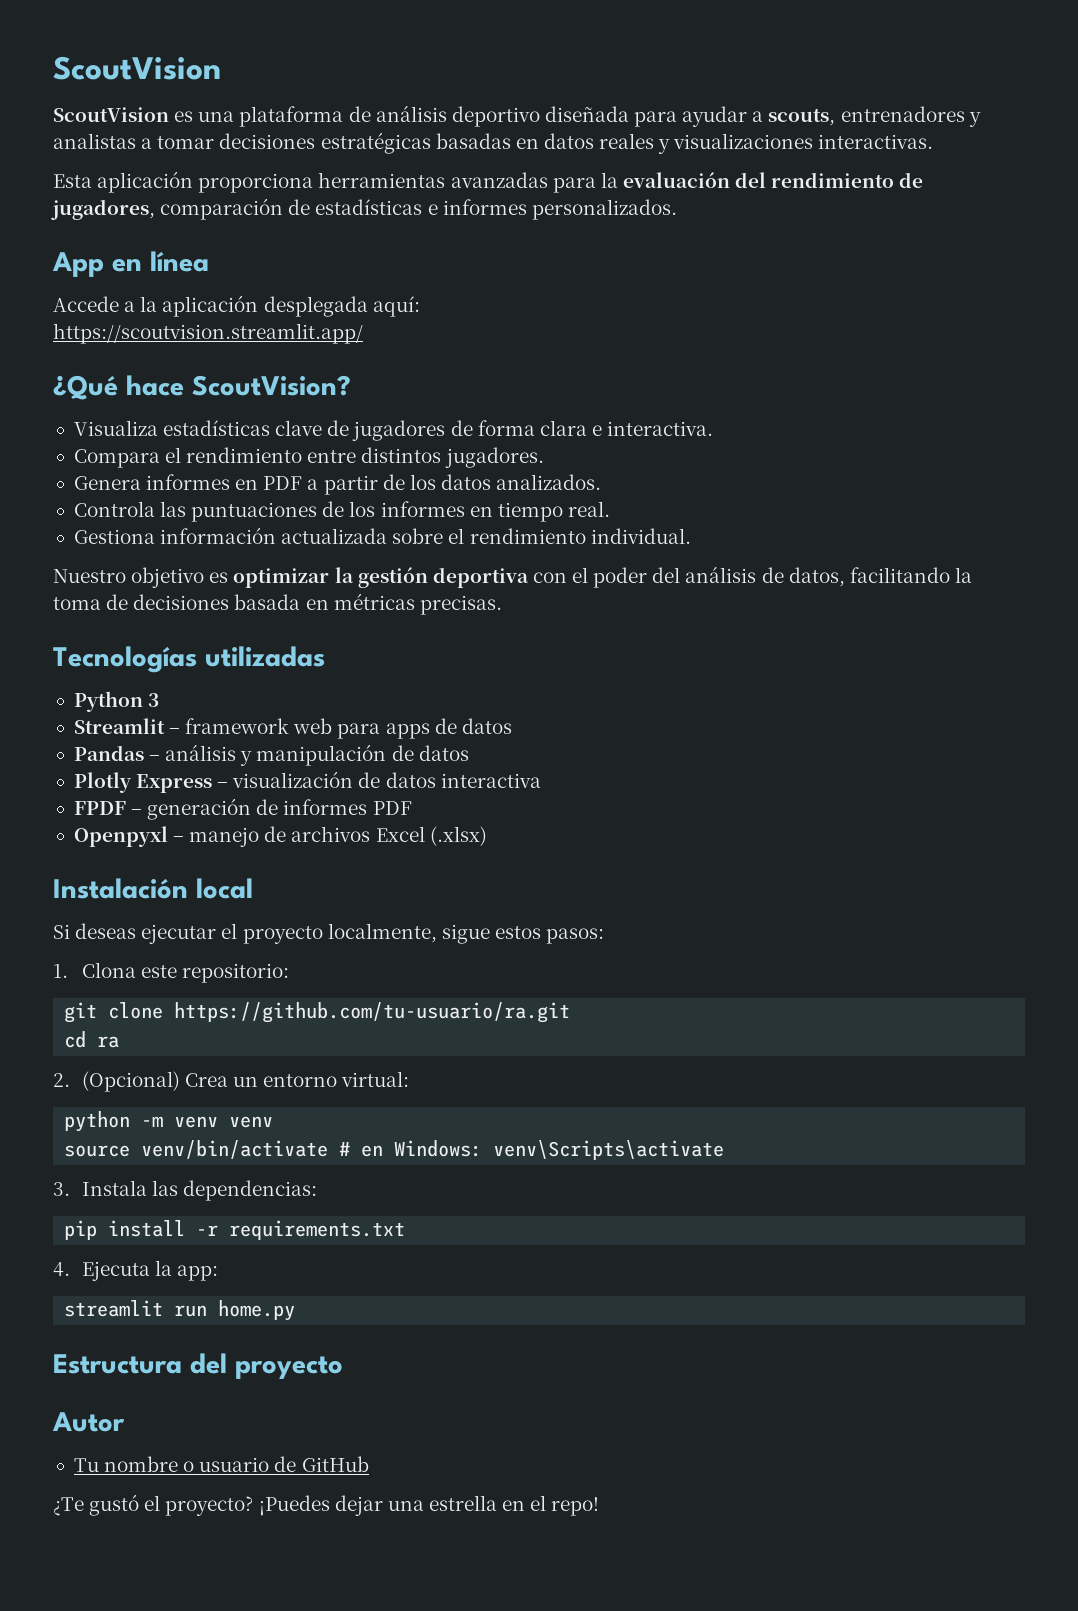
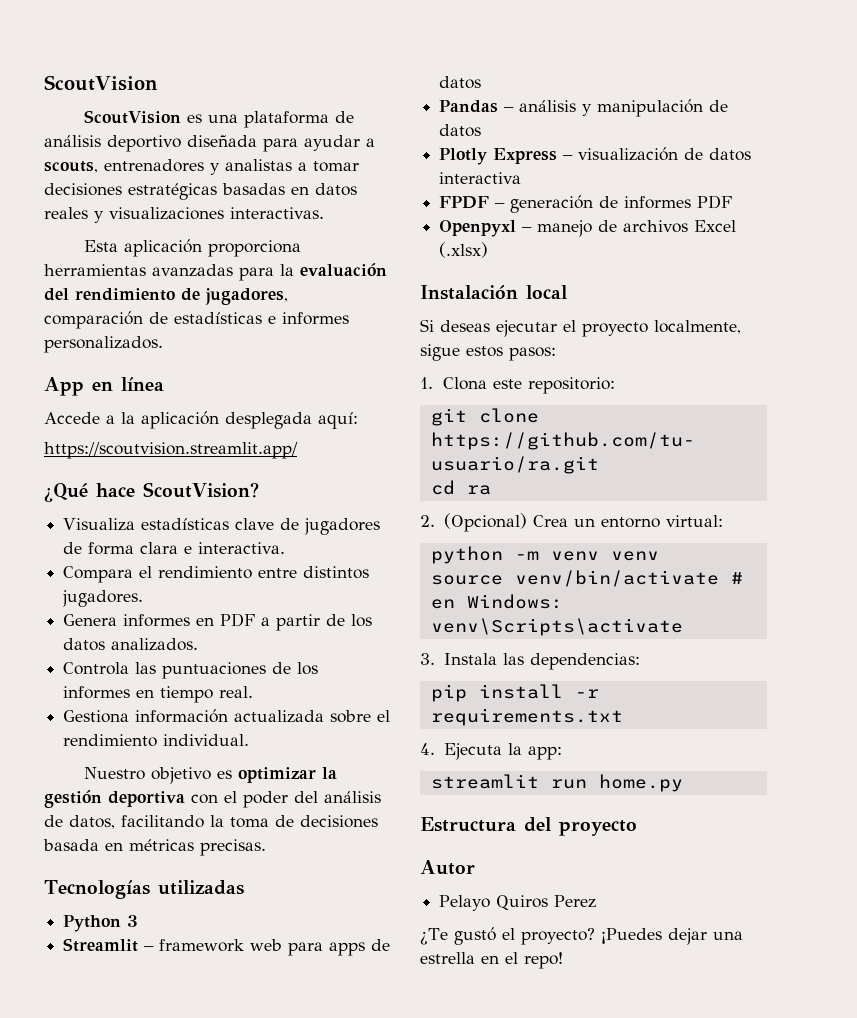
- Tu nombre o usuario de GitHub
+ Pelayo Quiros Perez

